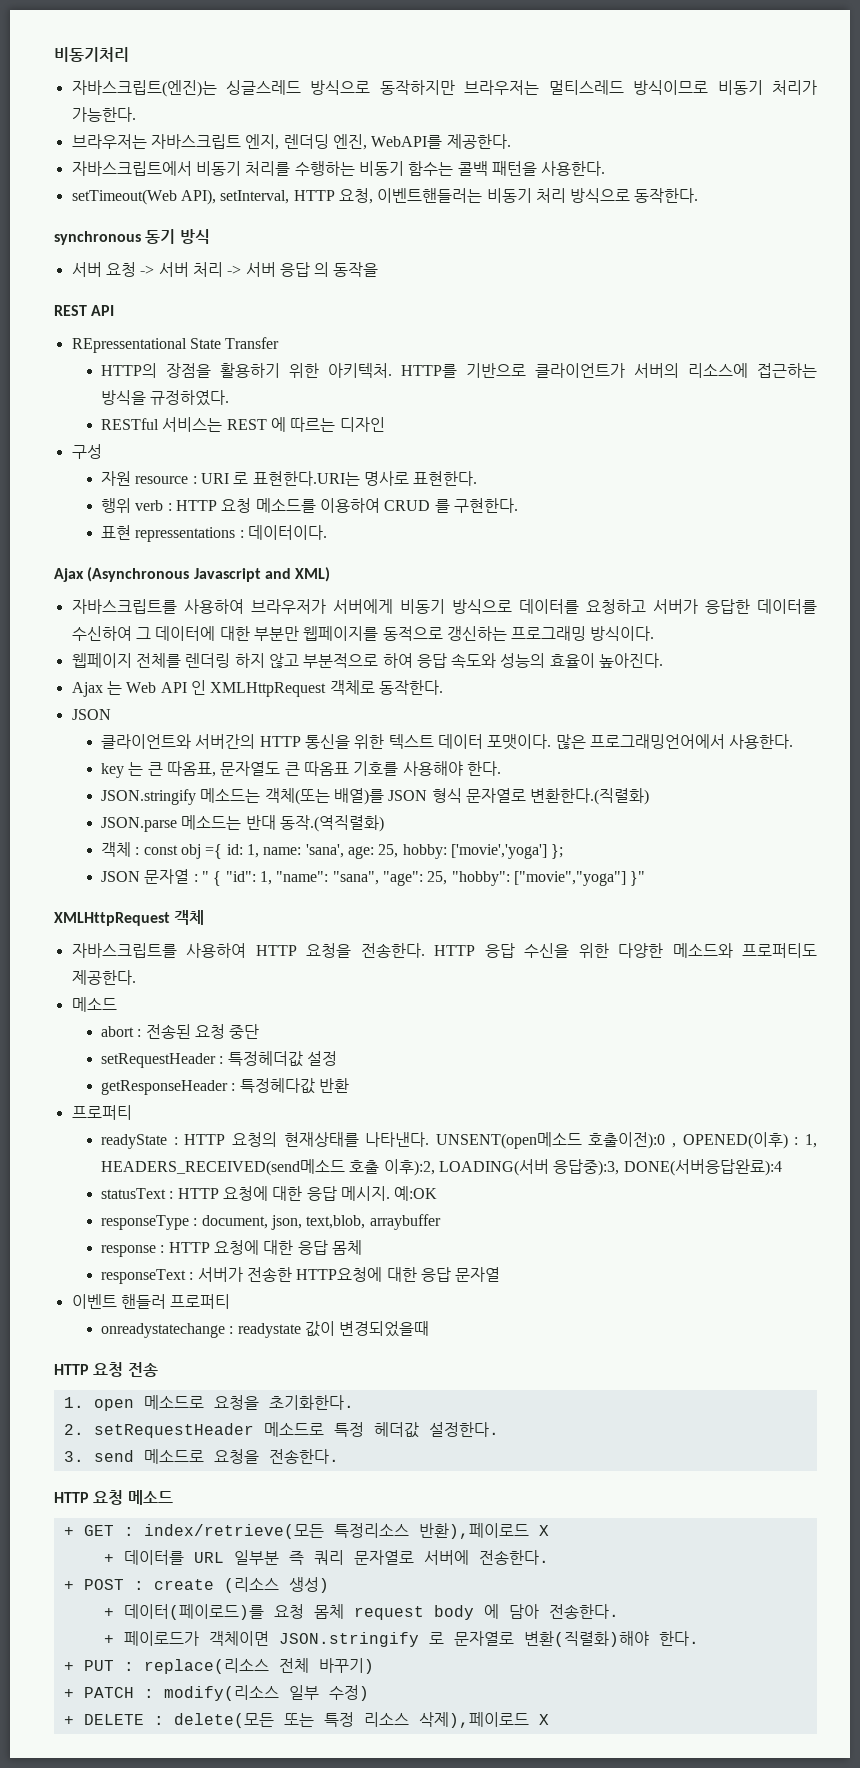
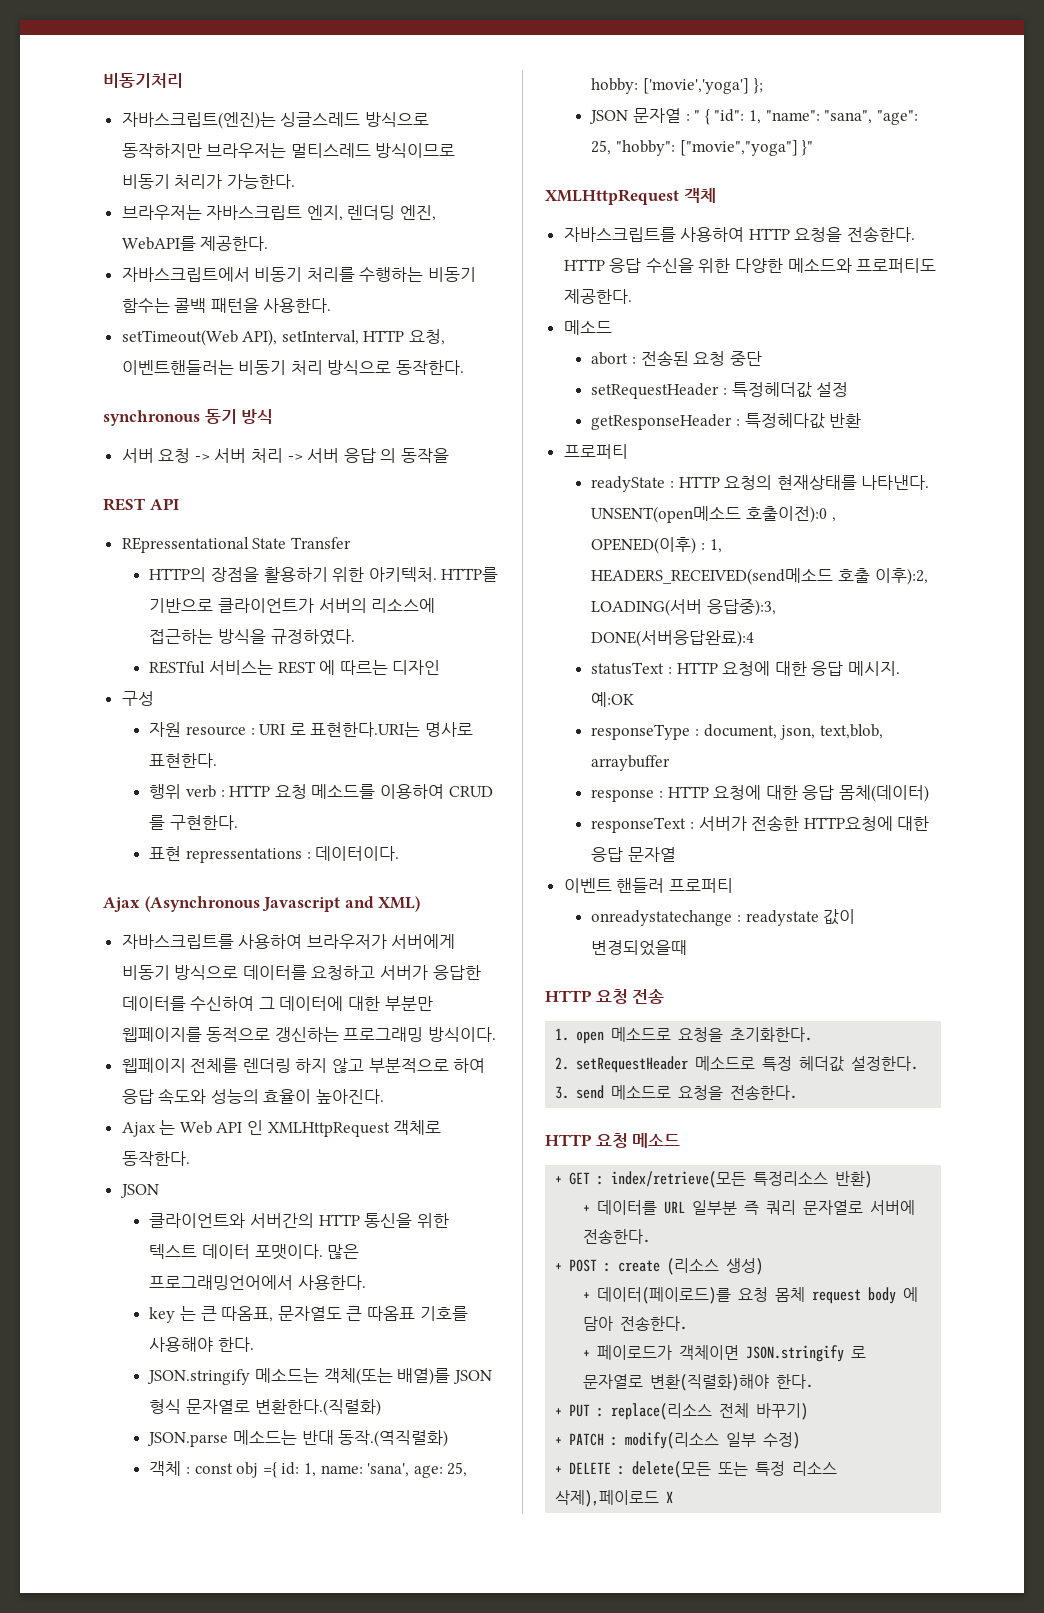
- response : HTTP 요청에 대한 응답 몸체
+ response : HTTP 요청에 대한 응답 몸체(데이터)
- + GET : index/retrieve(모든 특정리소스 반환),페이로드 X
+ + GET : index/retrieve(모든 특정리소스 반환)

